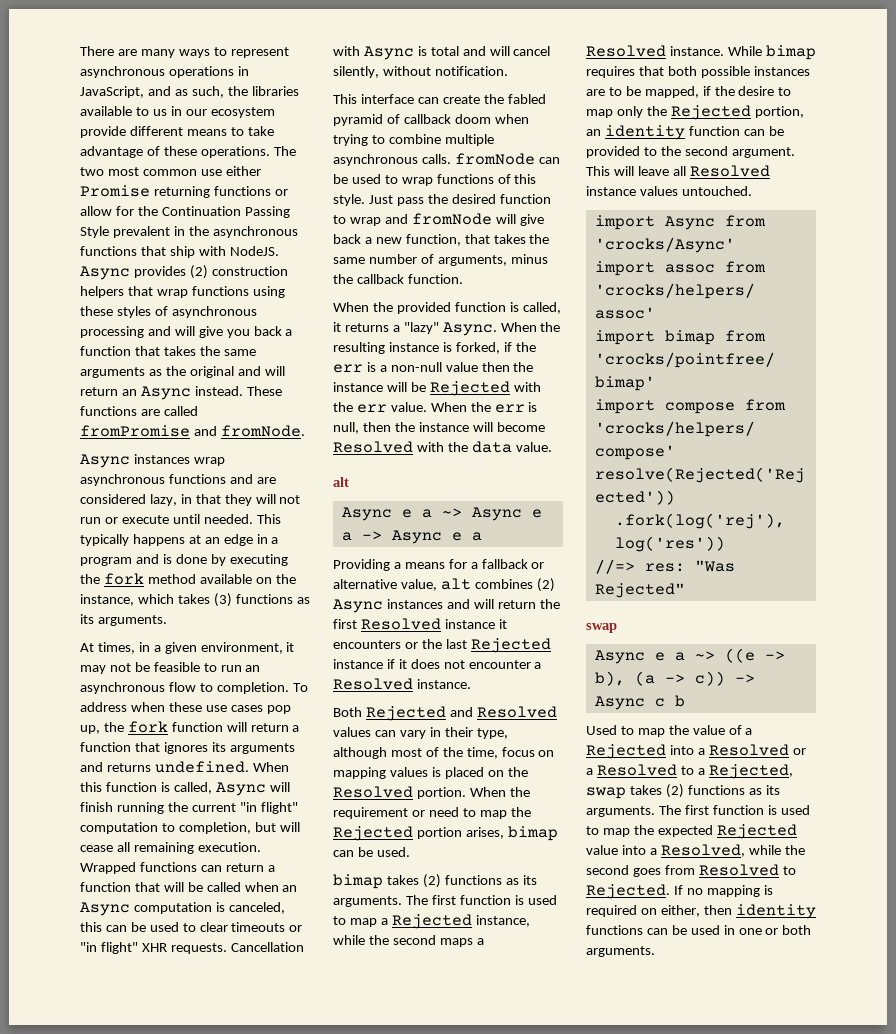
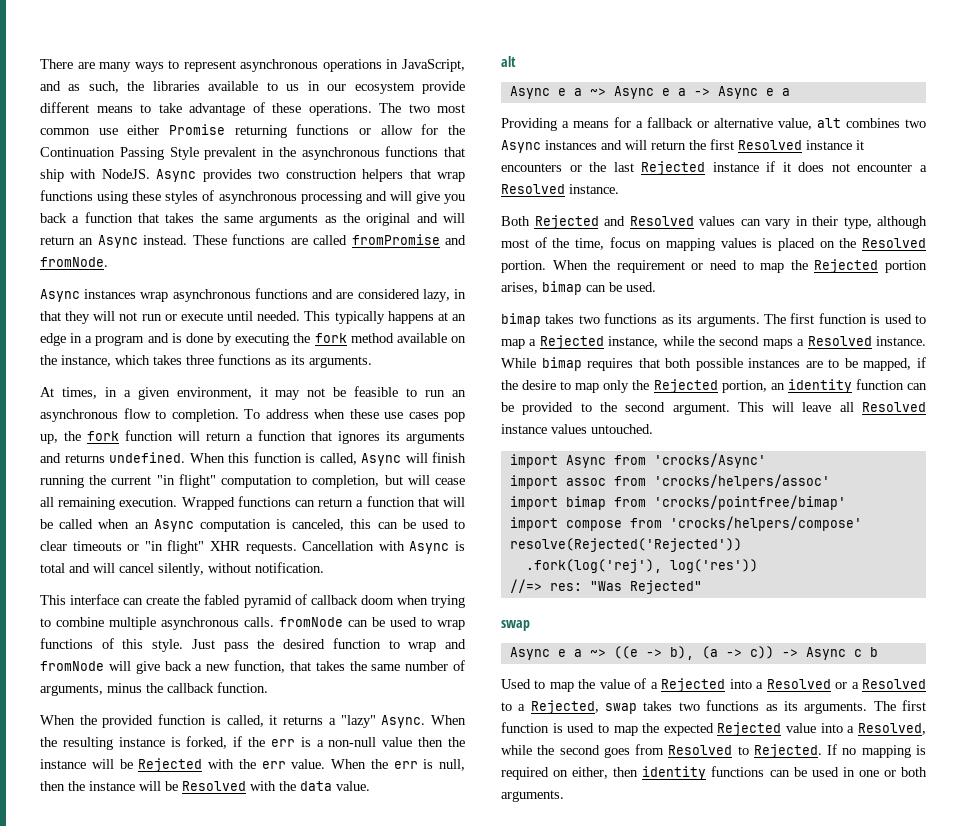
- Async provides (2) construction helpers that wrap functions using these styles of asynchronous processing and will give you back a function that takes the same arguments as the original and will return an Async instead.
+ Async provides two construction helpers that wrap functions using these styles of asynchronous processing and will give you back a function that takes the same arguments as the original and will return an Async instead.
- This typically happens at an edge in a program and is done by executing the fork method available on the instance, which takes (3) functions as its arguments.
+ This typically happens at an edge in a program and is done by executing the fork method available on the instance, which takes three functions as its arguments.
- When the err is null, then the instance will become Resolved with the data value.
+ When the err is null, then the instance will be Resolved with the data value.
- Providing a means for a fallback or alternative value, alt combines (2) Async instances and will return the first Resolved instance it encounters or the last Rejected instance if it does not encounter a Resolved instance.
+ Providing a means for a fallback or alternative value, alt combines two Async instances and will return the first Resolved instance it encounters or the last Rejected instance if it does not encounter a Resolved instance.
- bimap takes (2) functions as its arguments.
+ bimap takes two functions as its arguments.
- Used to map the value of a Rejected into a Resolved or a Resolved to a Rejected, swap takes (2) functions as its arguments.
+ Used to map the value of a Rejected into a Resolved or a Resolved to a Rejected, swap takes two functions as its arguments.

